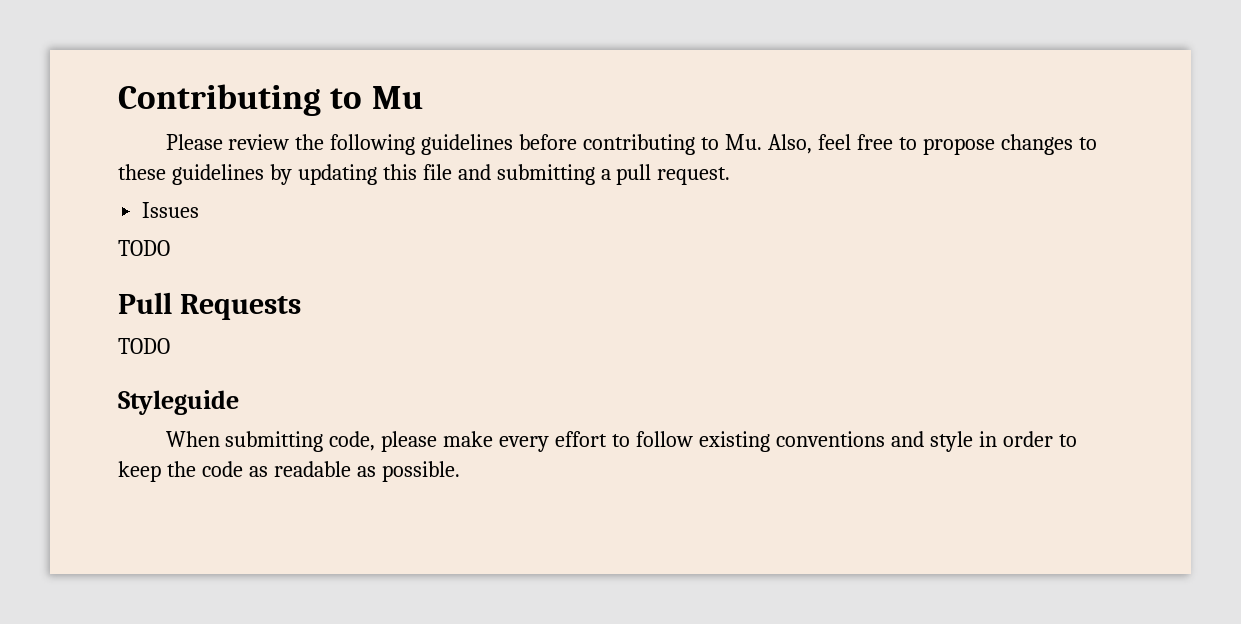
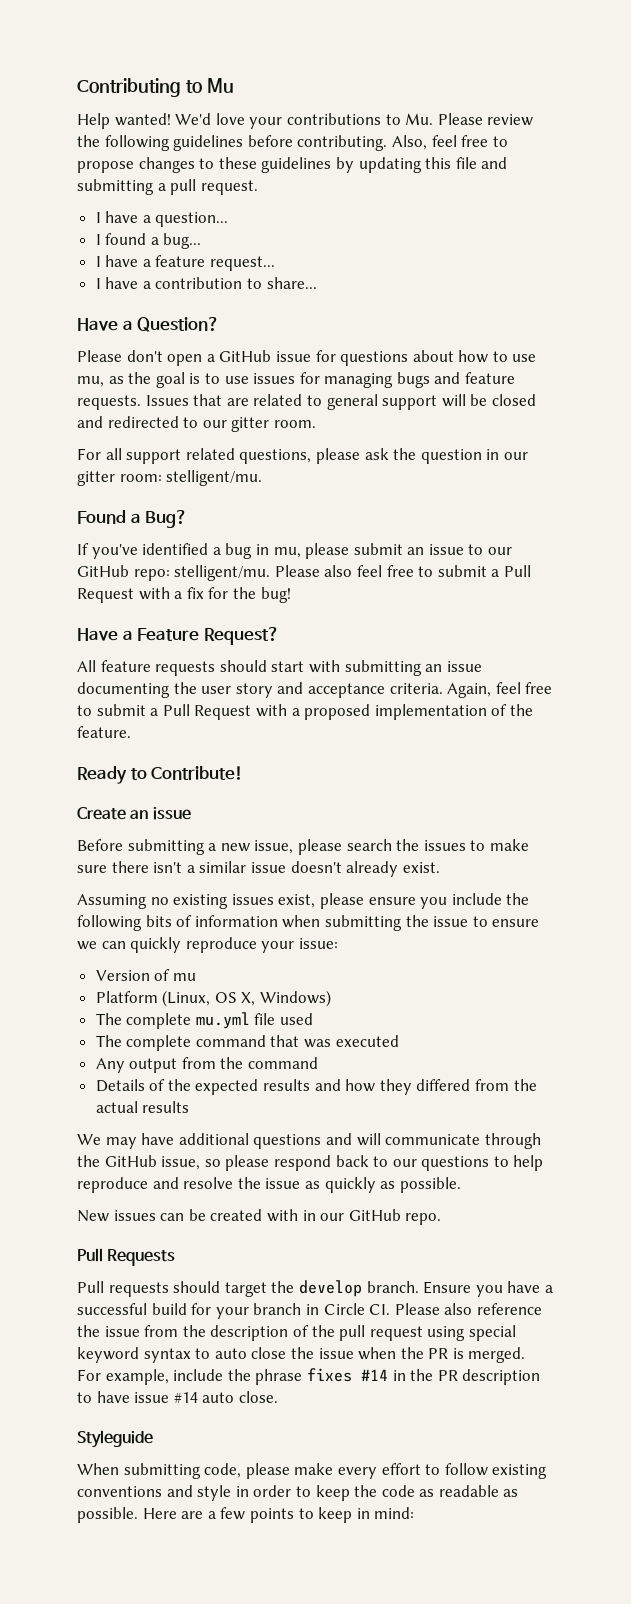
- Please review the following guidelines before contributing to Mu. Also, feel free to propose changes to these guidelines by updating this file and submitting a pull request.
+ Help wanted! We'd love your contributions to Mu. Please review the following guidelines before contributing. Also, feel free to propose changes to these guidelines by updating this file and submitting a pull request.
- Issues
- TODO
+ I have a question...
+ I found a bug...
+ I have a feature request...
+ I have a contribution to share...
+ Have a Question?
+ Please don't open a GitHub issue for questions about how to use mu, as the goal is to use issues for managing bugs and feature requests. Issues that are related to general support will be closed and redirected to our gitter room.
+ For all support related questions, please ask the question in our gitter room: stelligent/mu.
+ Found a Bug?
+ If you've identified a bug in mu, please submit an issue to our GitHub repo: stelligent/mu. Please also feel free to submit a Pull Request with a fix for the bug!
+ Have a Feature Request?
+ All feature requests should start with submitting an issue documenting the user story and acceptance criteria. Again, feel free to submit a Pull Request with a proposed implementation of the feature.
+ Ready to Contribute!
+ Create an issue
+ Before submitting a new issue, please search the issues to make sure there isn't a similar issue doesn't already exist.
+ Assuming no existing issues exist, please ensure you include the following bits of information when submitting the issue to ensure we can quickly reproduce your issue:
+ Version of mu
+ Platform (Linux, OS X, Windows)
+ The complete mu.yml file used
+ The complete command that was executed
+ Any output from the command
+ Details of the expected results and how they differed from the actual results
+ We may have additional questions and will communicate through the GitHub issue, so please respond back to our questions to help reproduce and resolve the issue as quickly as possible.
+ New issues can be created with in our GitHub repo.
  Pull Requests
- TODO
+ Pull requests should target the develop branch. Ensure you have a successful build for your branch in Circle CI. Please also reference the issue from the description of the pull request using special keyword syntax to auto close the issue when the PR is merged. For example, include the phrase fixes #14 in the PR description to have issue #14 auto close.
+ Here are a few points to keep in mind:

